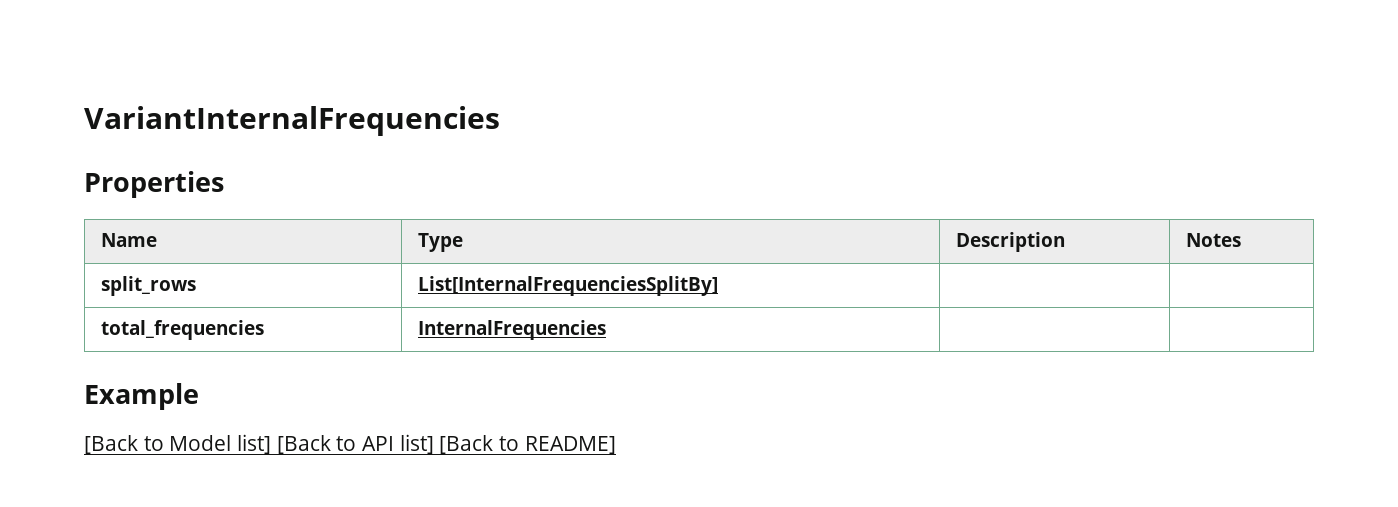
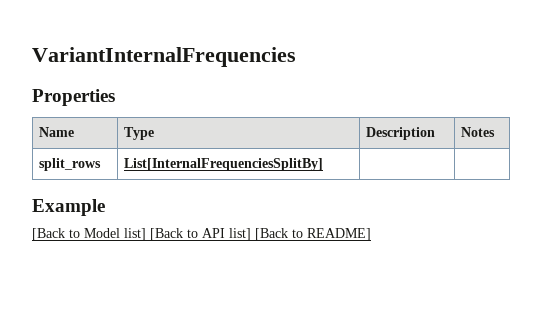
- total_frequencies | InternalFrequencies | |

